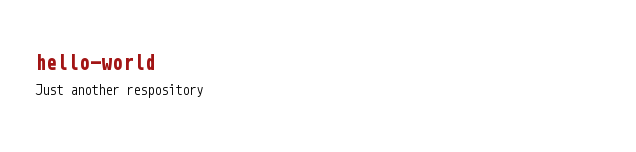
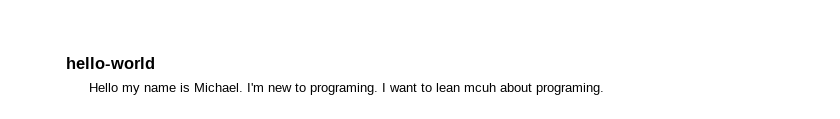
- Just another respository
+ Hello my name is Michael. I'm new to programing. I want to lean mcuh about programing.

